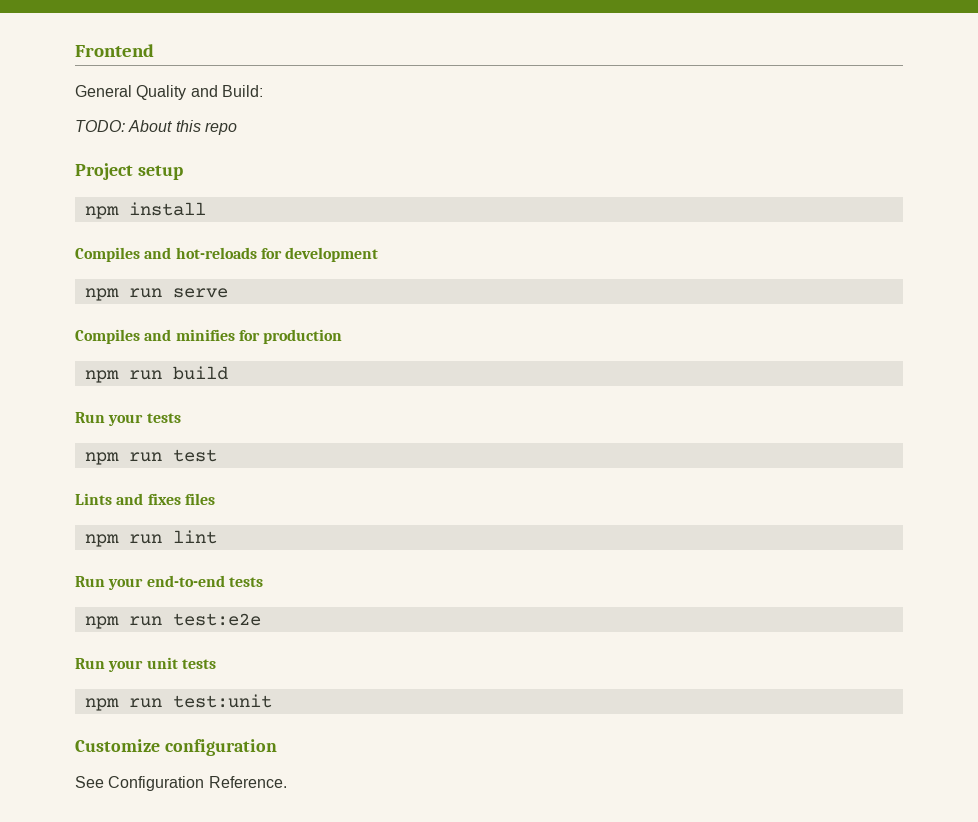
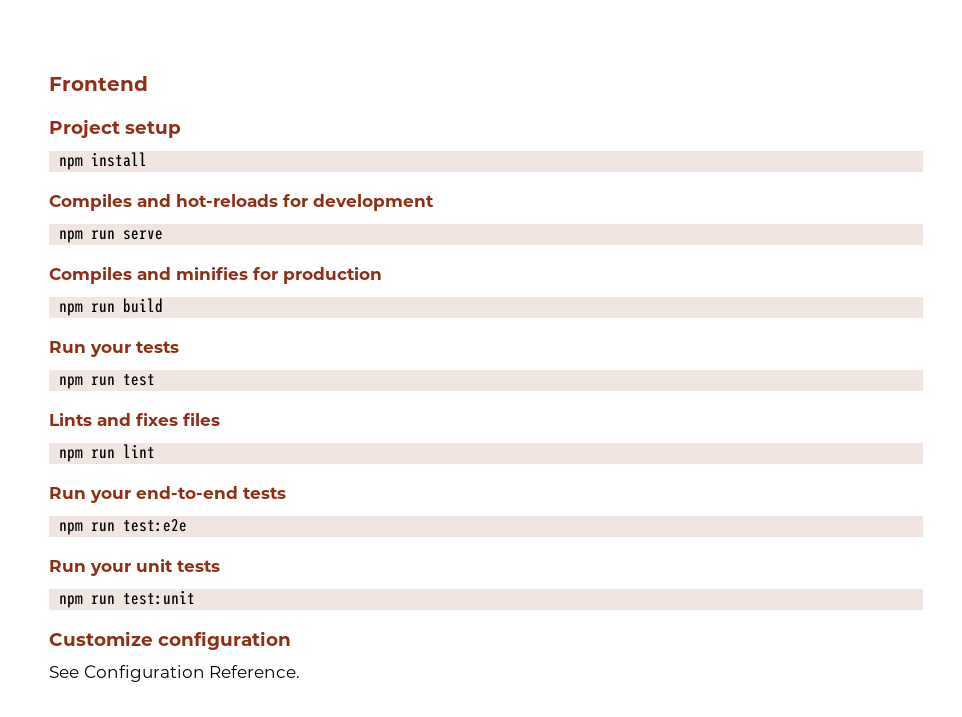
- General Quality and Build:
- TODO: About this repo

